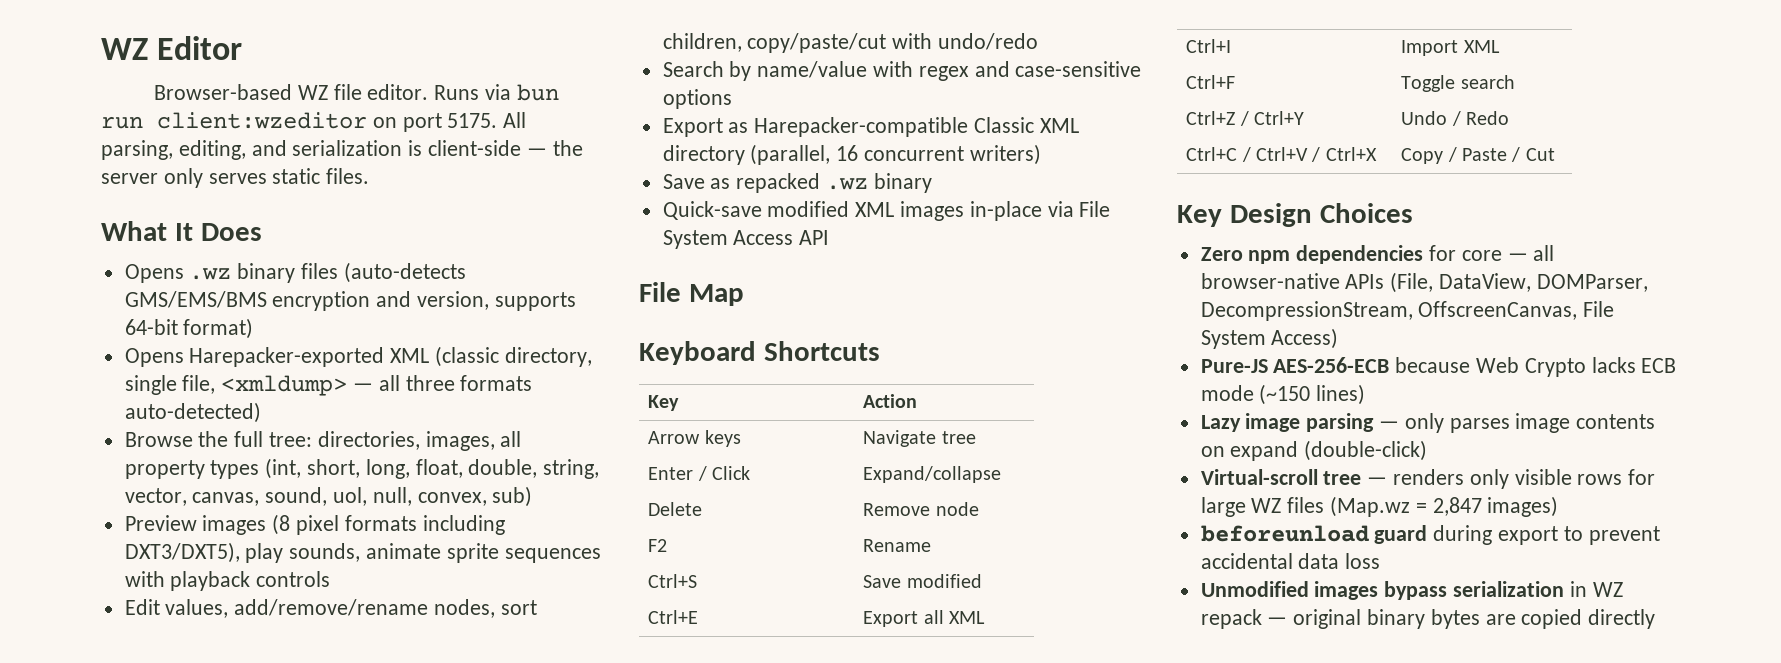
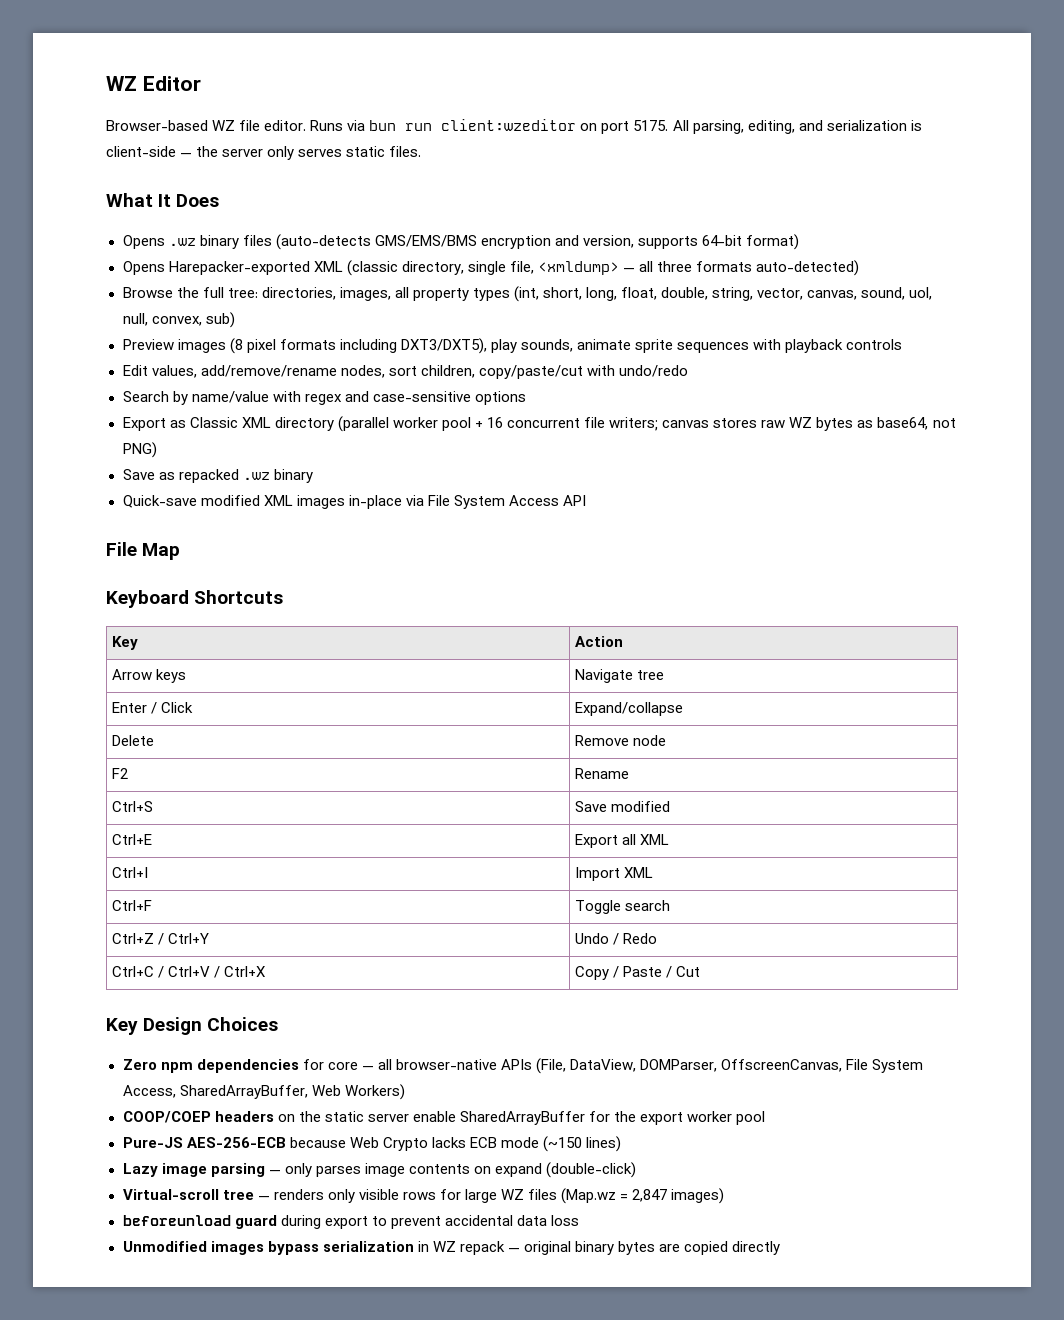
- Export as Harepacker-compatible Classic XML directory (parallel, 16 concurrent writers)
+ Export as Classic XML directory (parallel worker pool + 16 concurrent file writers; canvas stores raw WZ bytes as base64, not PNG)
- Zero npm dependencies for core — all browser-native APIs (File, DataView, DOMParser, DecompressionStream, OffscreenCanvas, File System Access)
+ Zero npm dependencies for core — all browser-native APIs (File, DataView, DOMParser, OffscreenCanvas, File System Access, SharedArrayBuffer, Web Workers)
+ COOP/COEP headers on the static server enable SharedArrayBuffer for the export worker pool

